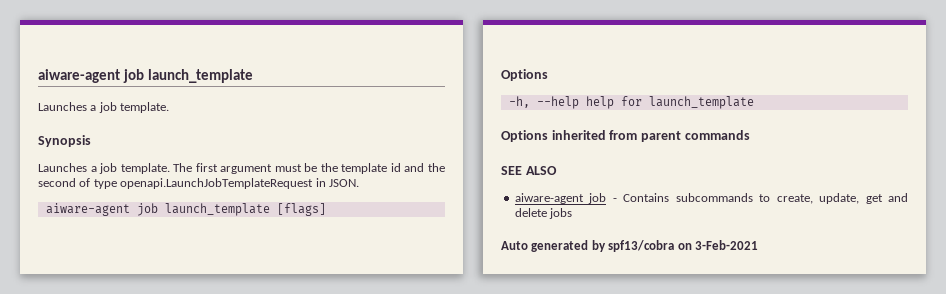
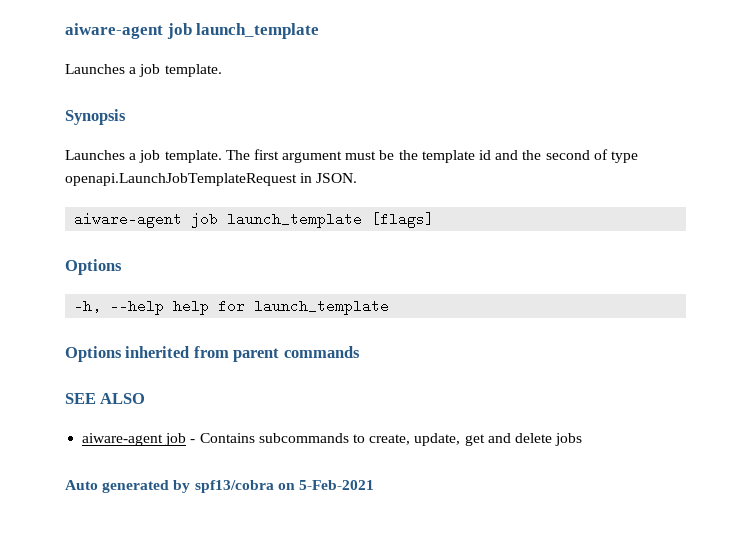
- Auto generated by spf13/cobra on 3-Feb-2021
+ Auto generated by spf13/cobra on 5-Feb-2021

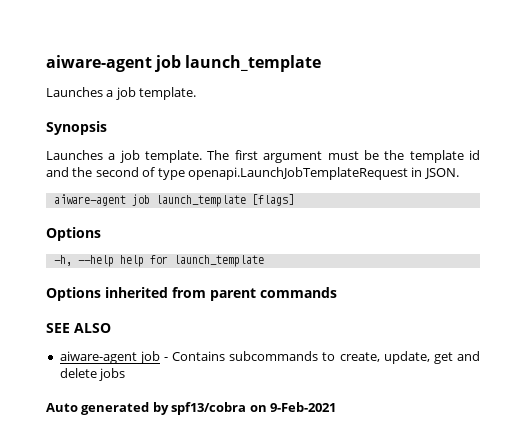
- Auto generated by spf13/cobra on 5-Feb-2021
+ Auto generated by spf13/cobra on 9-Feb-2021

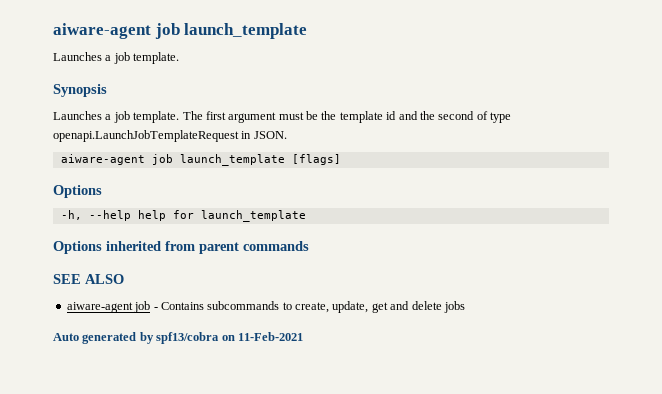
- Auto generated by spf13/cobra on 9-Feb-2021
+ Auto generated by spf13/cobra on 11-Feb-2021

